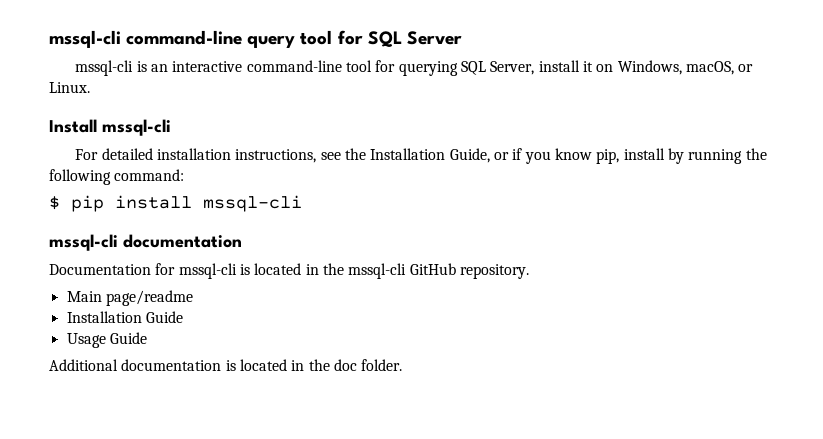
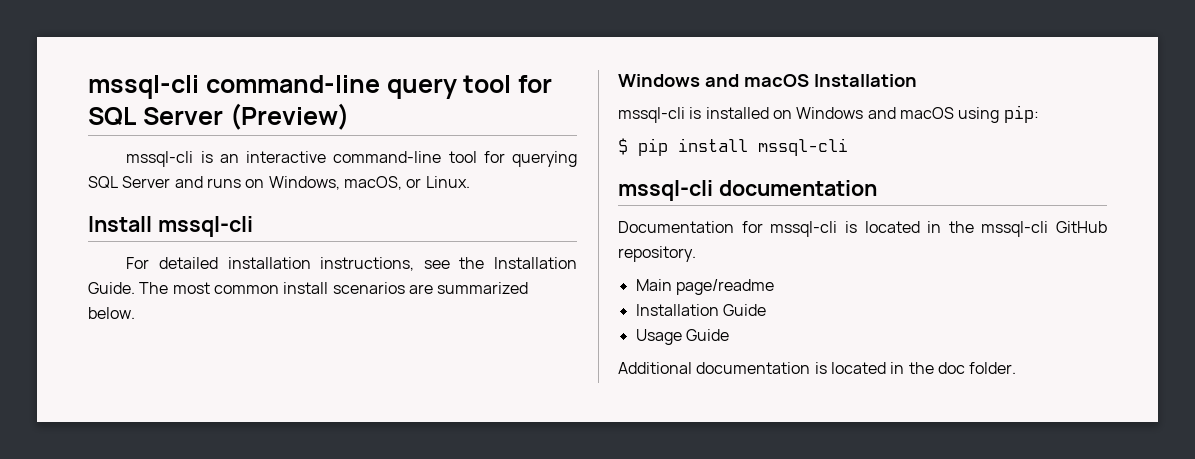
- mssql-cli command-line query tool for SQL Server
+ mssql-cli command-line query tool for SQL Server (Preview)
- mssql-cli is an interactive command-line tool for querying SQL Server, install it on Windows, macOS, or Linux.
+ mssql-cli is an interactive command-line tool for querying SQL Server and runs on Windows, macOS, or Linux.
- For detailed installation instructions, see the Installation Guide, or if you know pip, install by running the following command:
+ For detailed installation instructions, see the Installation Guide. The most common install scenarios are summarized below.
+ Windows and macOS Installation
+ mssql-cli is installed on Windows and macOS using pip:

